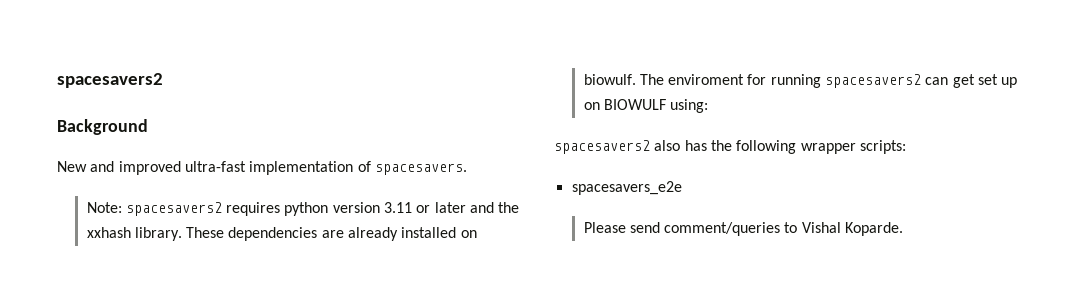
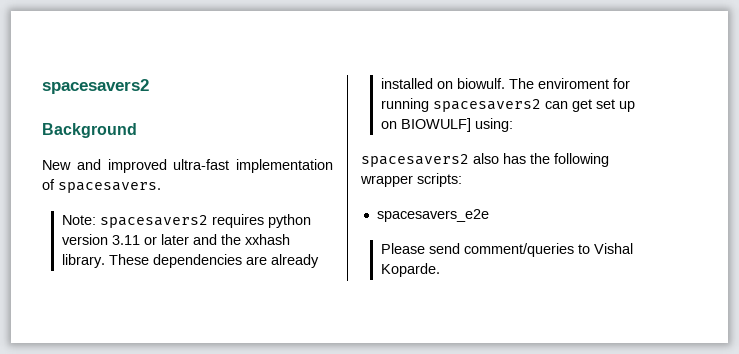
- The enviroment for running spacesavers2 can get set up on BIOWULF using:
+ The enviroment for running spacesavers2 can get set up on BIOWULF] using:

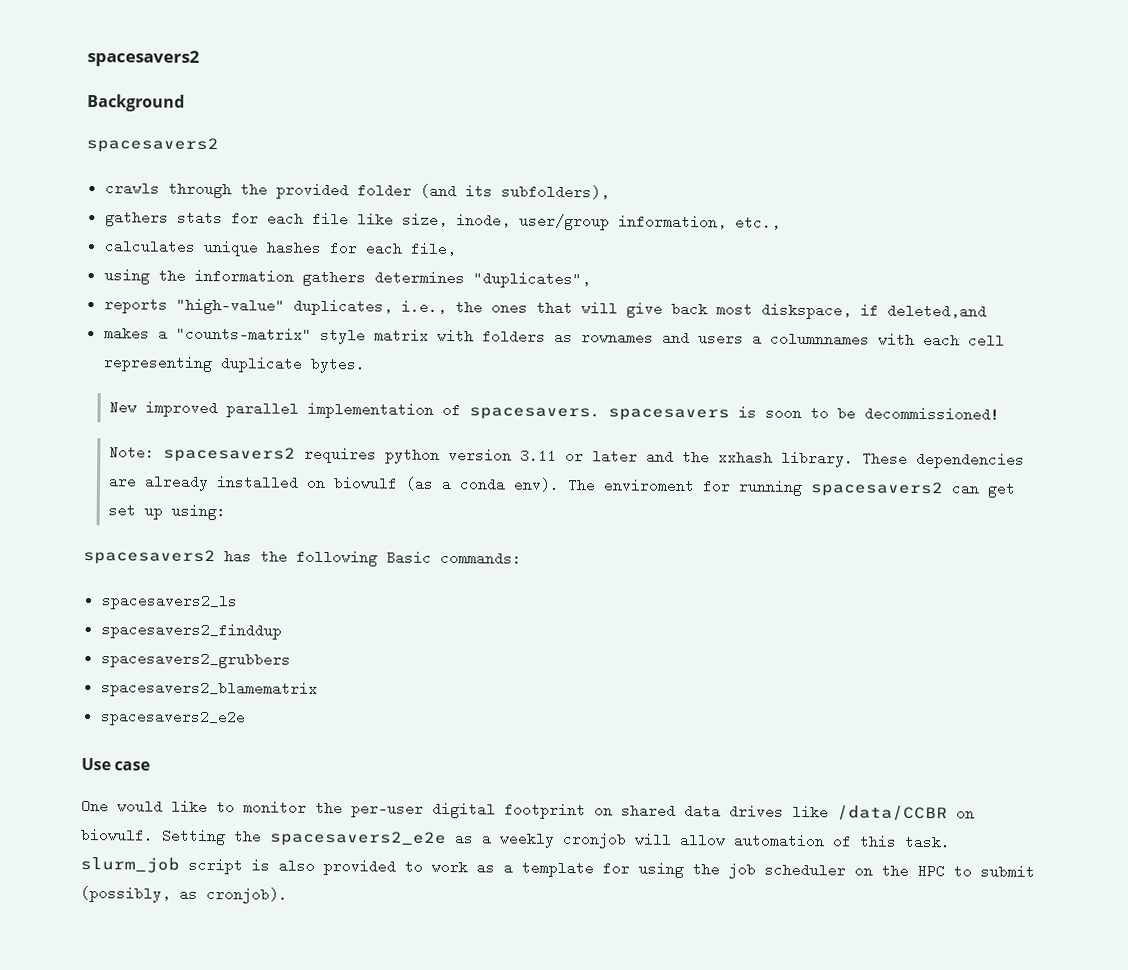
  Background
- New and improved ultra-fast implementation of spacesavers.
+ spacesavers2
+ crawls through the provided folder (and its subfolders),
+ gathers stats for each file like size, inode, user/group information, etc.,
+ calculates unique hashes for each file,
+ using the information gathers determines "duplicates",
+ reports "high-value" duplicates, i.e., the ones that will give back most diskspace, if deleted,and
+ makes a "counts-matrix" style matrix with folders as rownames and users a columnnames with each cell representing duplicate bytes.
+ New improved parallel implementation of spacesavers. spacesavers is soon to be decommissioned!
- These dependencies are already installed on biowulf.
+ These dependencies are already installed on biowulf (as a conda env).
- The enviroment for running spacesavers2 can get set up on BIOWULF] using:
+ The enviroment for running spacesavers2 can get set up using:
- spacesavers2 also has the following wrapper scripts:
- spacesavers_e2e
- Please send comment/queries to Vishal Koparde.
+ spacesavers2 has the following Basic commands:
+ spacesavers2_ls
+ spacesavers2_finddup
+ spacesavers2_grubbers
+ spacesavers2_blamematrix
+ spacesavers2_e2e
+ Use case
+ One would like to monitor the per-user digital footprint on shared data drives like /data/CCBR on biowulf. Setting the spacesavers2_e2e as a weekly cronjob will allow automation of this task. slurm_job script is also provided to work as a template for using the job scheduler on the HPC to submit (possibly, as cronjob).

